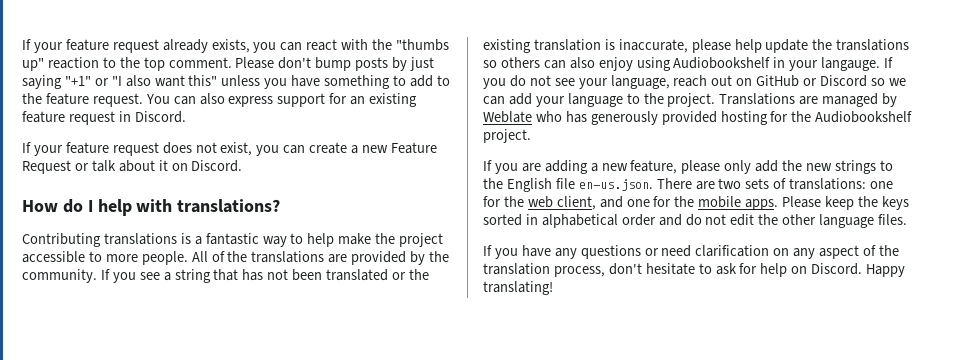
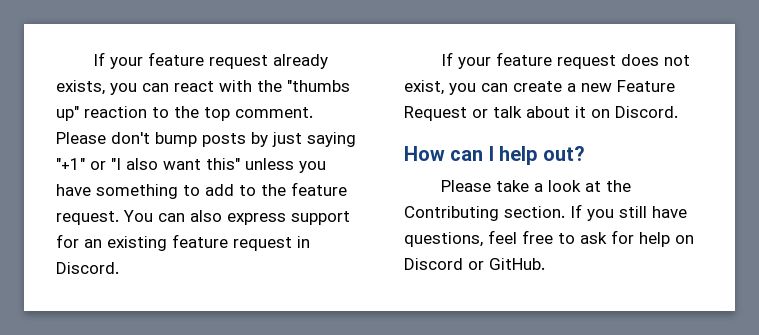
- How do I help with translations?
- Contributing translations is a fantastic way to help make the project accessible to more people. All of the translations are provided by the community. If you see a string that has not been translated or the existing translation is inaccurate, please help update the translations so others can also enjoy using Audiobookshelf in your langauge. If you do not see your language, reach out on GitHub or Discord so we can add your language to the project. Translations are managed by Weblate who has generously provided hosting for the Audiobookshelf project.
- If you are adding a new feature, please only add the new strings to the English file en-us.json. There are two sets of translations: one for the web client, and one for the mobile apps. Please keep the keys sorted in alphabetical order and do not edit the other language files.
- If you have any questions or need clarification on any aspect of the translation process, don't hesitate to ask for help on Discord. Happy translating!
+ How can I help out?
+ Please take a look at the Contributing section. If you still have questions, feel free to ask for help on Discord or GitHub.

